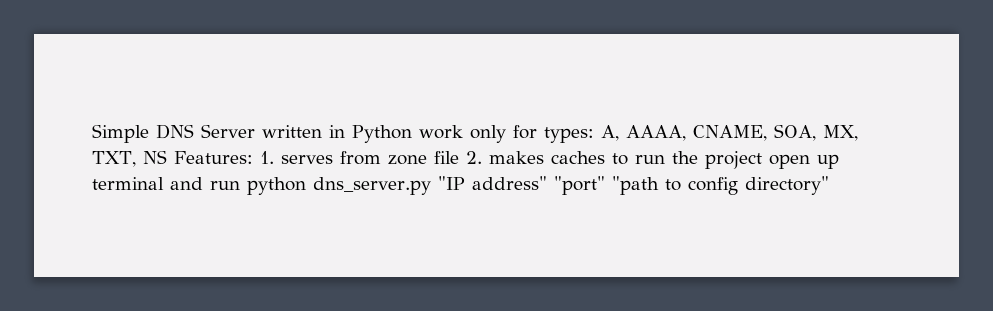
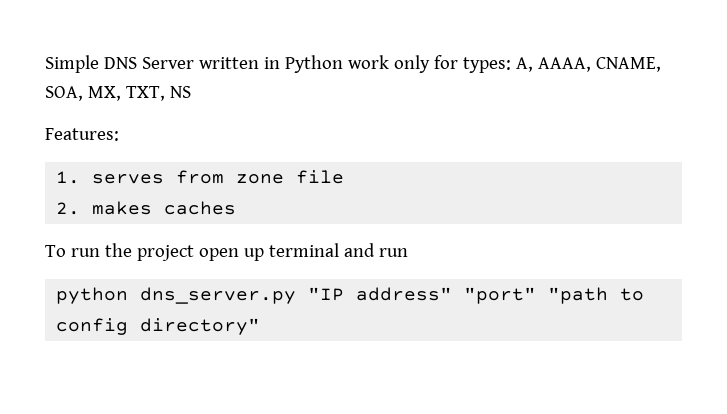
- Simple DNS Server written in Python work only for types: A, AAAA, CNAME, SOA, MX, TXT, NS Features: 1. serves from zone file 2. makes caches to run the project open up terminal and run python dns_server.py "IP address" "port" "path to config directory"
+ Simple DNS Server written in Python work only for types: A, AAAA, CNAME, SOA, MX, TXT, NS
+ Features:
+ 1. serves from zone file
+ 2. makes caches
+ To run the project open up terminal and run
+ python dns_server.py "IP address" "port" "path to config directory"

